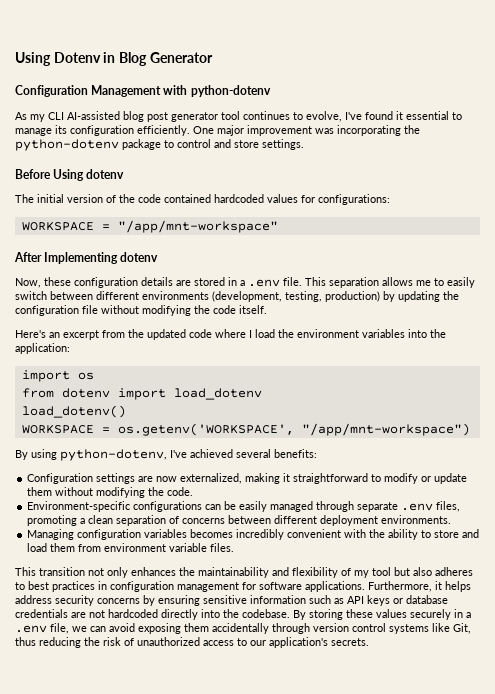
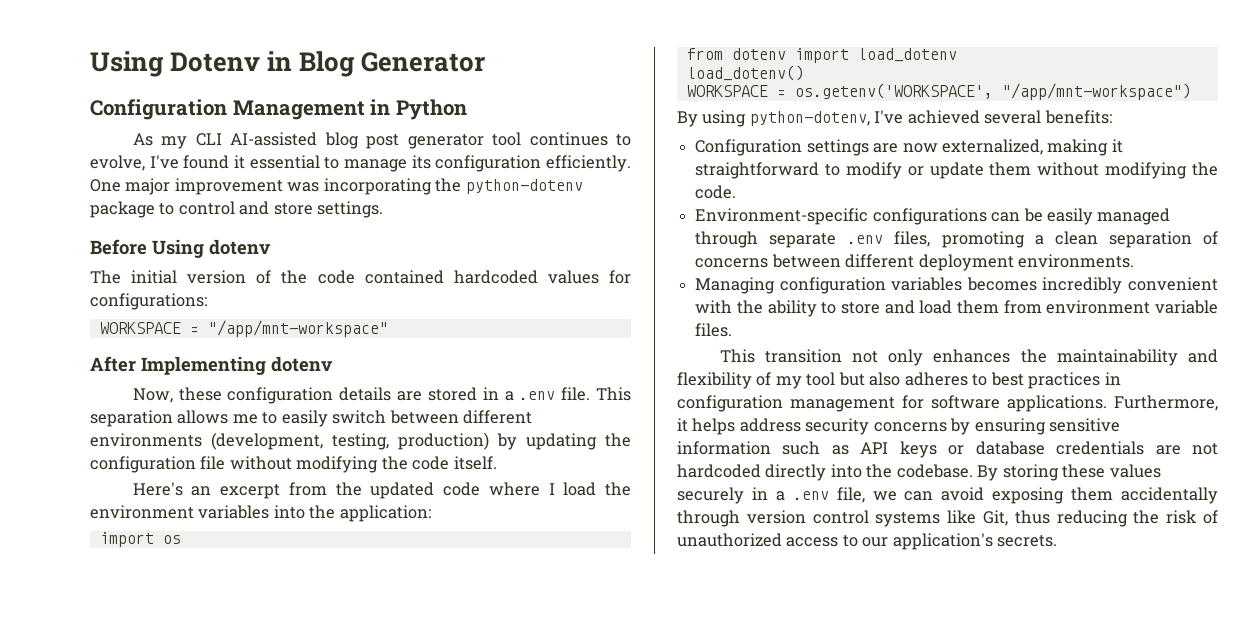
- Configuration Management with python-dotenv
+ Configuration Management in Python

